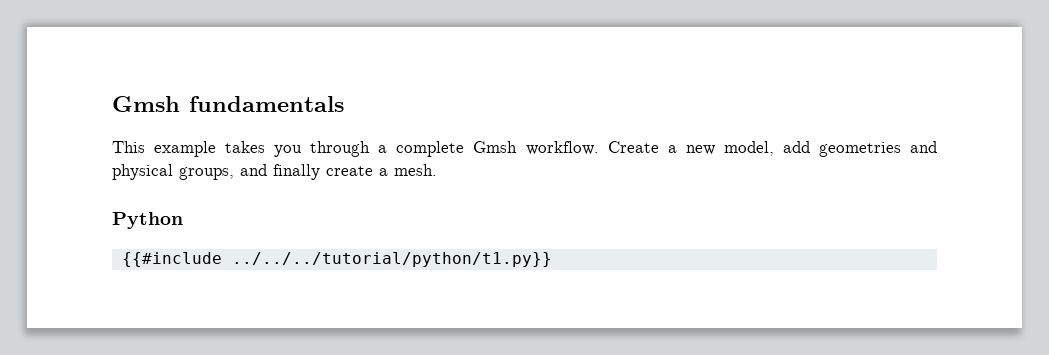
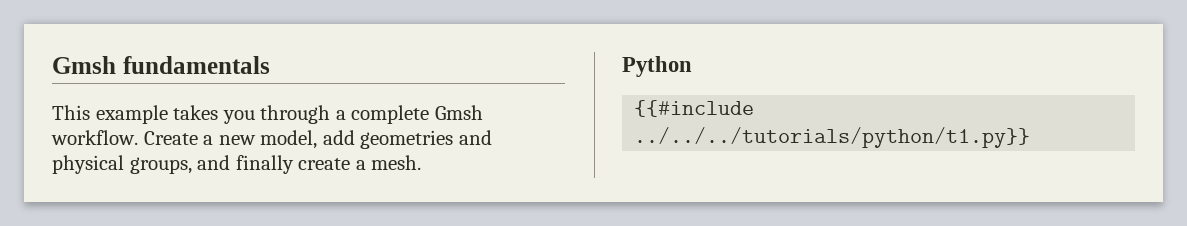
- {{#include ../../../tutorial/python/t1.py}}
+ {{#include ../../../tutorials/python/t1.py}}

